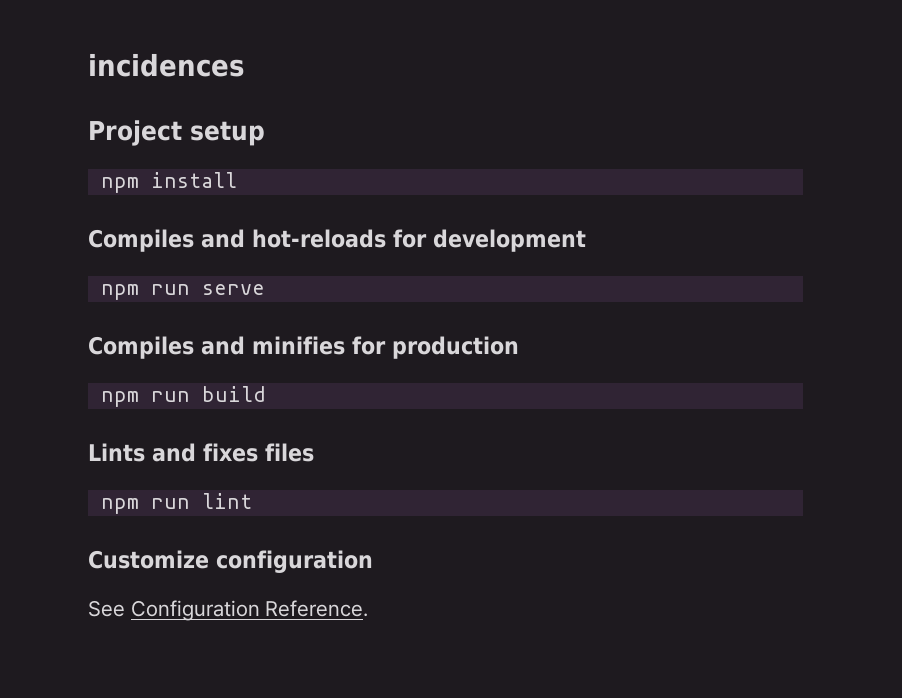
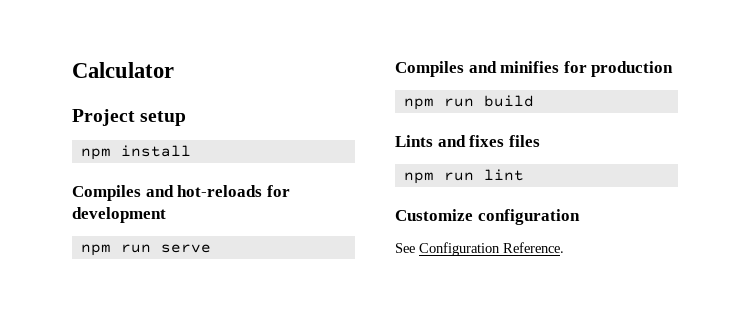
- incidences
+ Calculator

